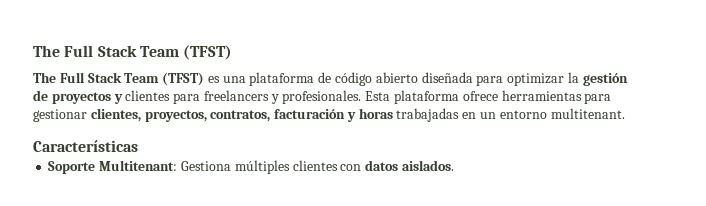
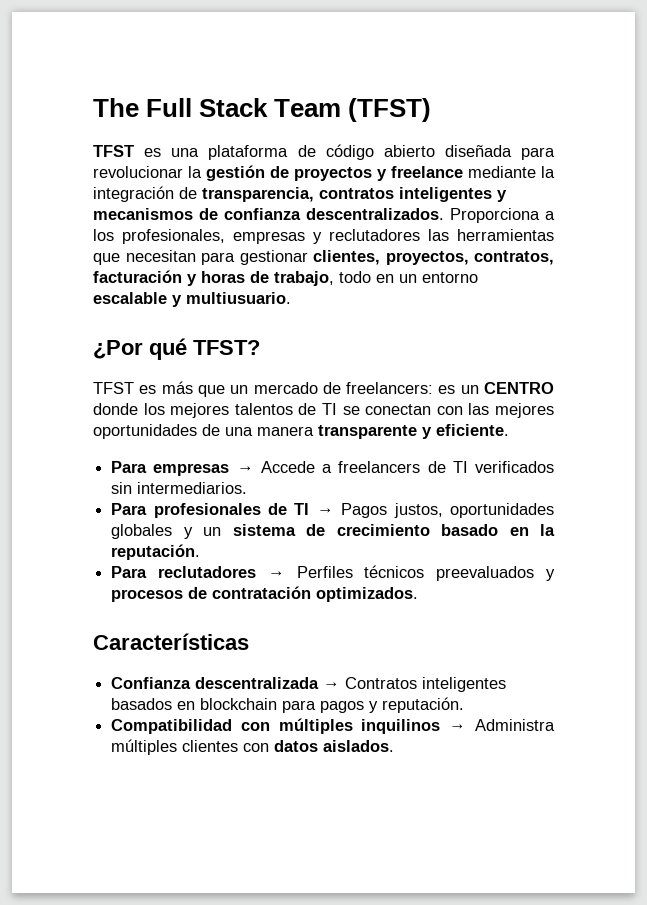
- The Full Stack Team (TFST) es una plataforma de código abierto diseñada para optimizar la gestión de proyectos y clientes para freelancers y profesionales. Esta plataforma ofrece herramientas para gestionar clientes, proyectos, contratos, facturación y horas trabajadas en un entorno multitenant.
+ TFST es una plataforma de código abierto diseñada para revolucionar la gestión de proyectos y freelance mediante la integración de transparencia, contratos inteligentes y mecanismos de confianza descentralizados. Proporciona a los profesionales, empresas y reclutadores las herramientas que necesitan para gestionar clientes, proyectos, contratos, facturación y horas de trabajo, todo en un entorno escalable y multiusuario.
+ ¿Por qué TFST?
+ TFST es más que un mercado de freelancers: es un CENTRO donde los mejores talentos de TI se conectan con las mejores oportunidades de una manera transparente y eficiente.
+ Para empresas → Accede a freelancers de TI verificados sin intermediarios.
+ Para profesionales de TI → Pagos justos, oportunidades globales y un sistema de crecimiento basado en la reputación.
+ Para reclutadores → Perfiles técnicos preevaluados y procesos de contratación optimizados.
  Características
- Soporte Multitenant: Gestiona múltiples clientes con datos aislados.
+ Confianza descentralizada → Contratos inteligentes basados en blockchain para pagos y reputación.
+ Compatibilidad con múltiples inquilinos → Administra múltiples clientes con datos aislados.

